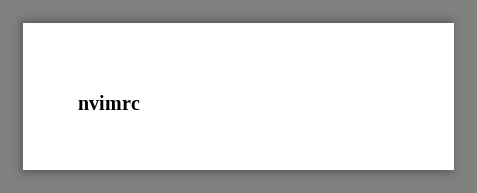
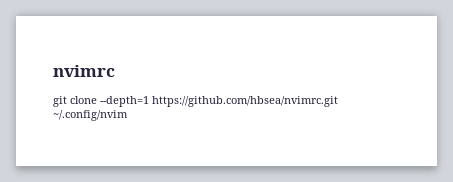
+ git clone --depth=1 https://github.com/hbsea/nvimrc.git ~/.config/nvim

